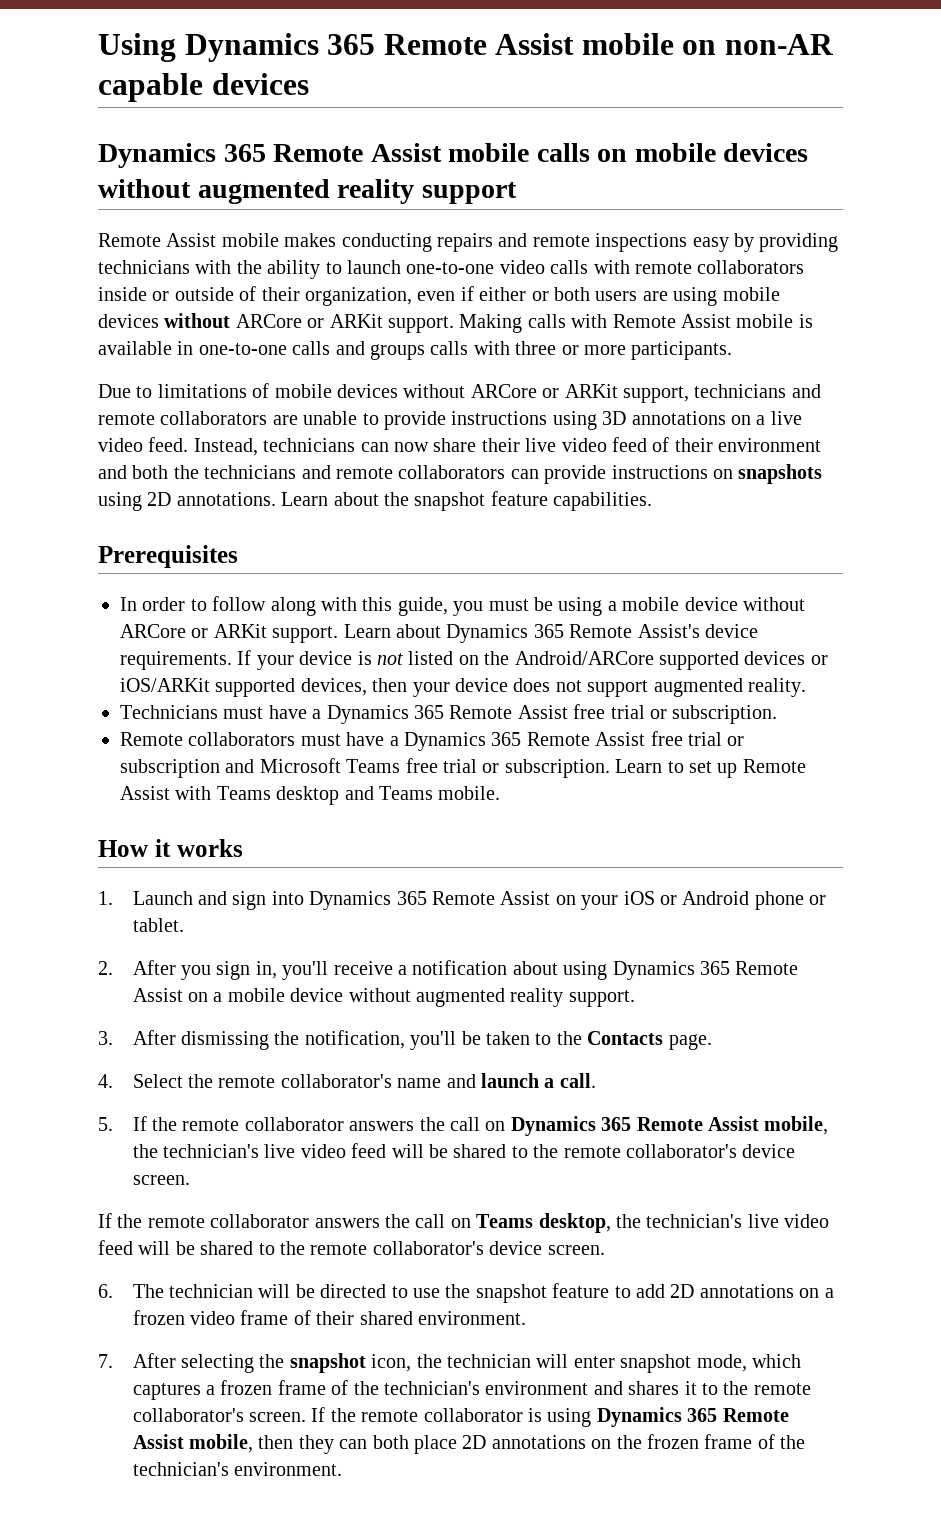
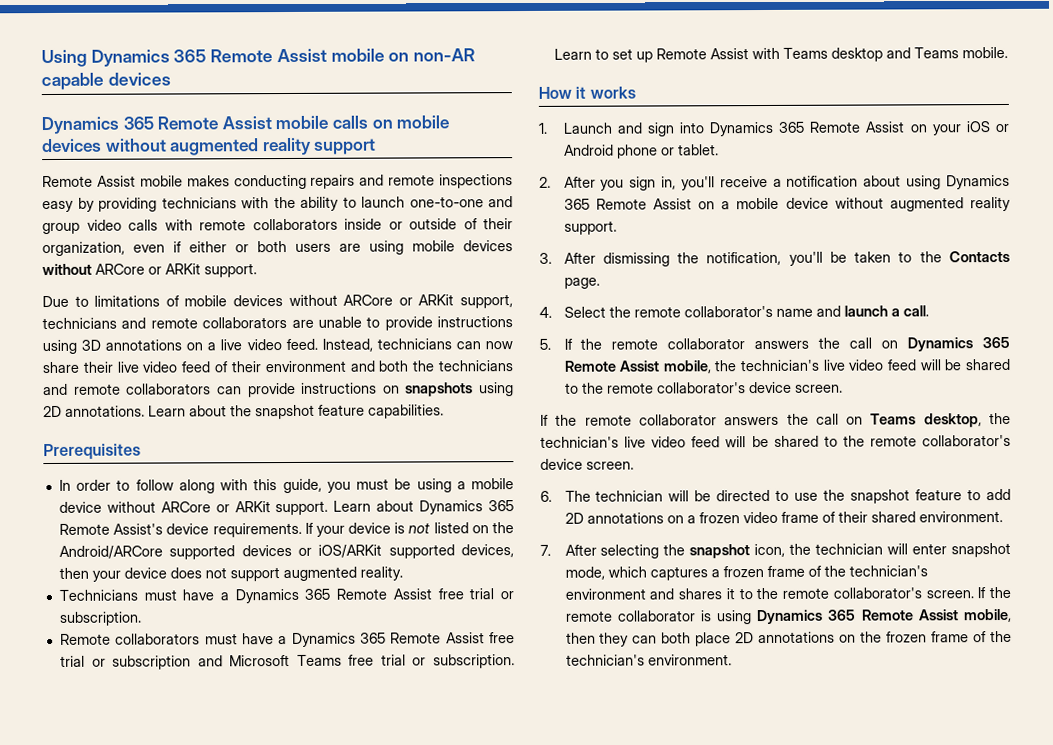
- Remote Assist mobile makes conducting repairs and remote inspections easy by providing technicians with the ability to launch one-to-one video calls with remote collaborators inside or outside of their organization, even if either or both users are using mobile devices without ARCore or ARKit support. Making calls with Remote Assist mobile is available in one-to-one calls and groups calls with three or more participants.
+ Remote Assist mobile makes conducting repairs and remote inspections easy by providing technicians with the ability to launch one-to-one and group video calls with remote collaborators inside or outside of their organization, even if either or both users are using mobile devices without ARCore or ARKit support.

